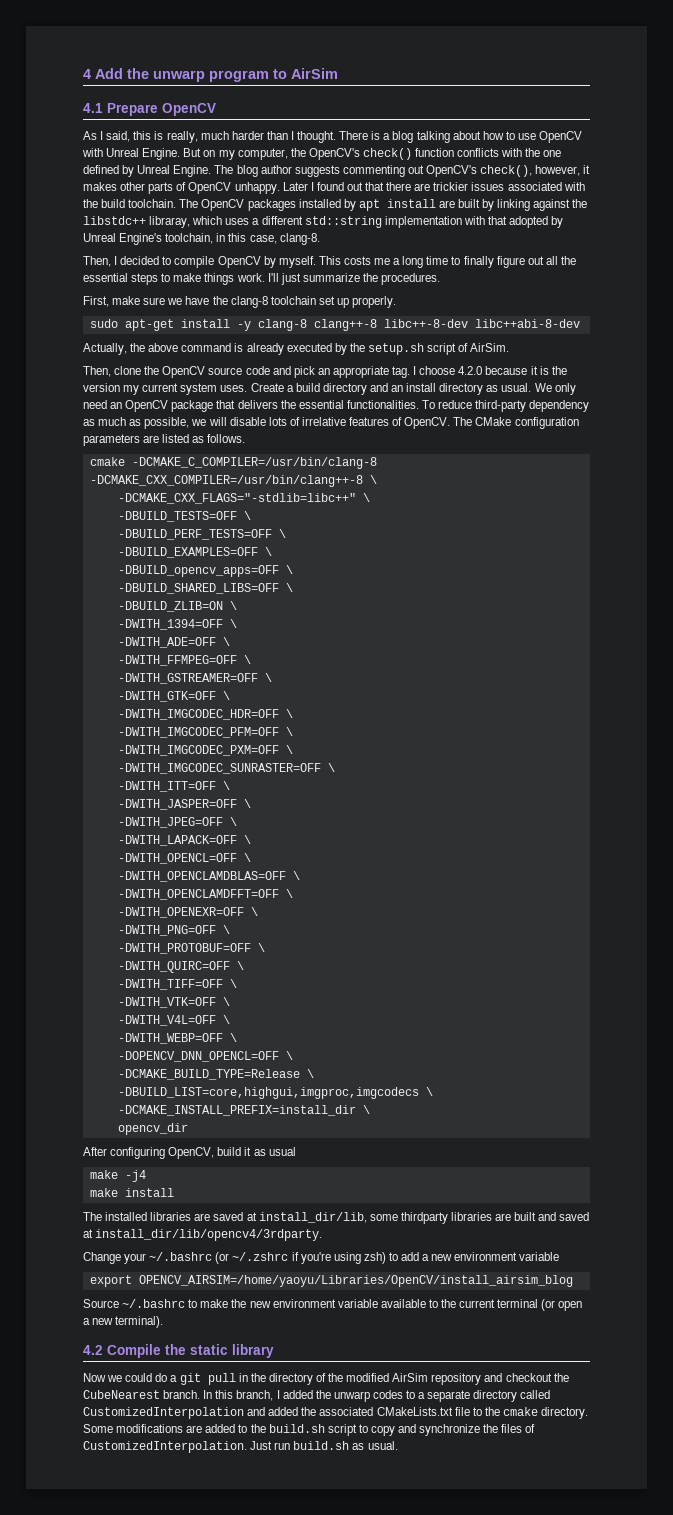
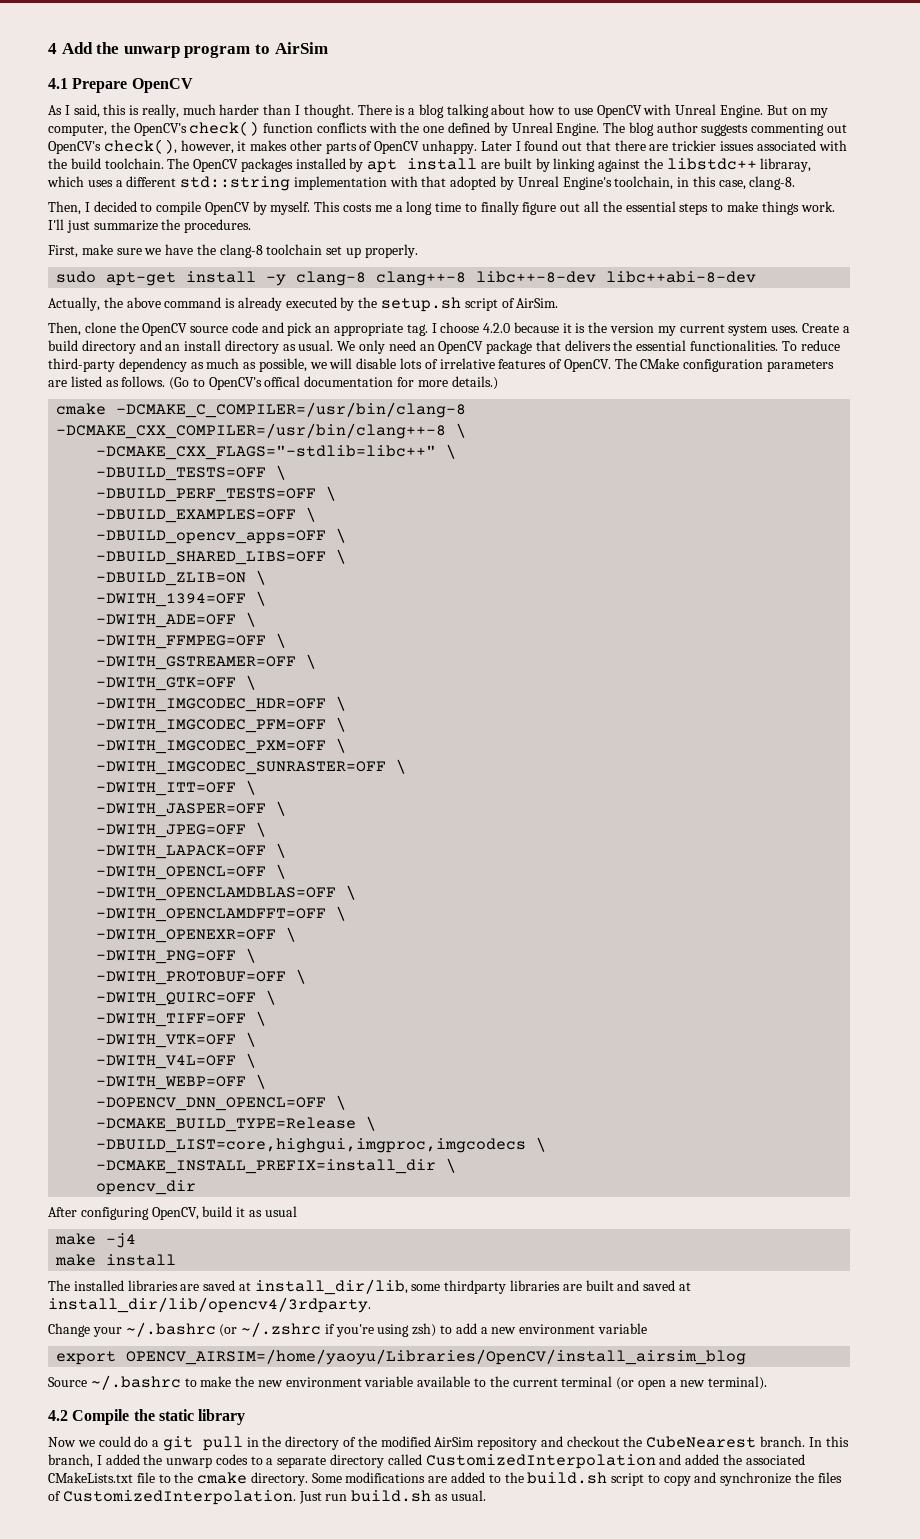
+ (Go to OpenCV's offical documentation for more details.)

